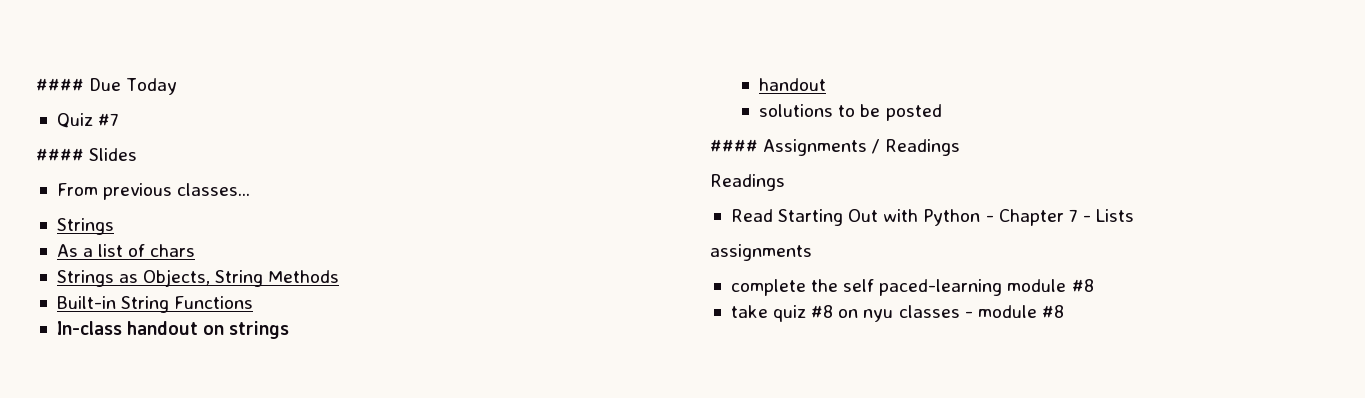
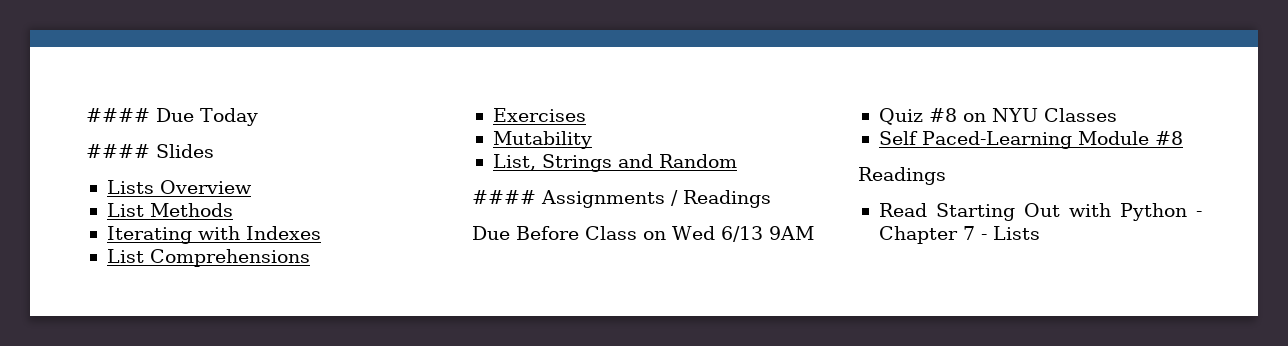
- Quiz #7
- From previous classes...
- Strings
- As a list of chars
- Strings as Objects, String Methods
- Built-in String Functions
- In-class handout on strings
- handout
- solutions to be posted
+ Lists Overview
+ List Methods
+ Iterating with Indexes
+ List Comprehensions
+ Exercises
+ Mutability
+ List, Strings and Random
  #### Assignments / Readings
+ Due Before Class on Wed 6/13 9AM
+ Quiz #8 on NYU Classes
+ Self Paced-Learning Module #8
- assignments
- complete the self paced-learning module #8
- take quiz #8 on nyu classes - module #8

